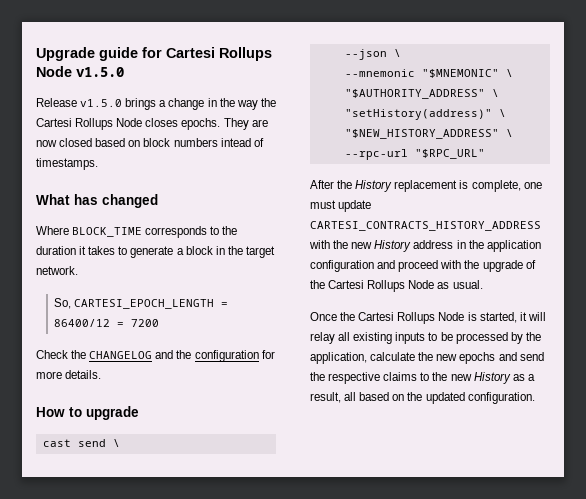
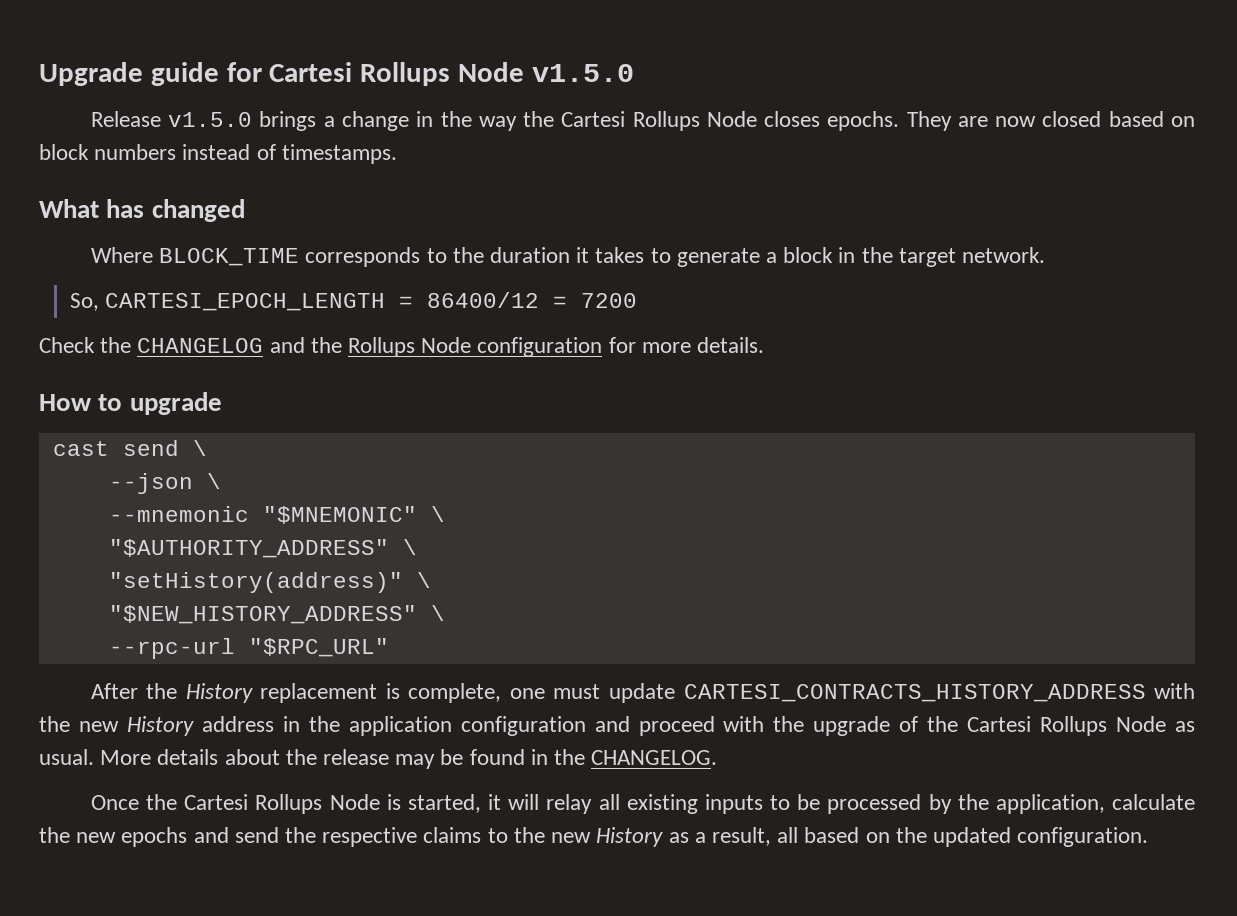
- They are now closed based on block numbers intead of timestamps.
+ They are now closed based on block numbers instead of timestamps.
- Check the CHANGELOG and the configuration for more details.
+ Check the CHANGELOG and the Rollups Node configuration for more details.
+ More details about the release may be found in the CHANGELOG.

